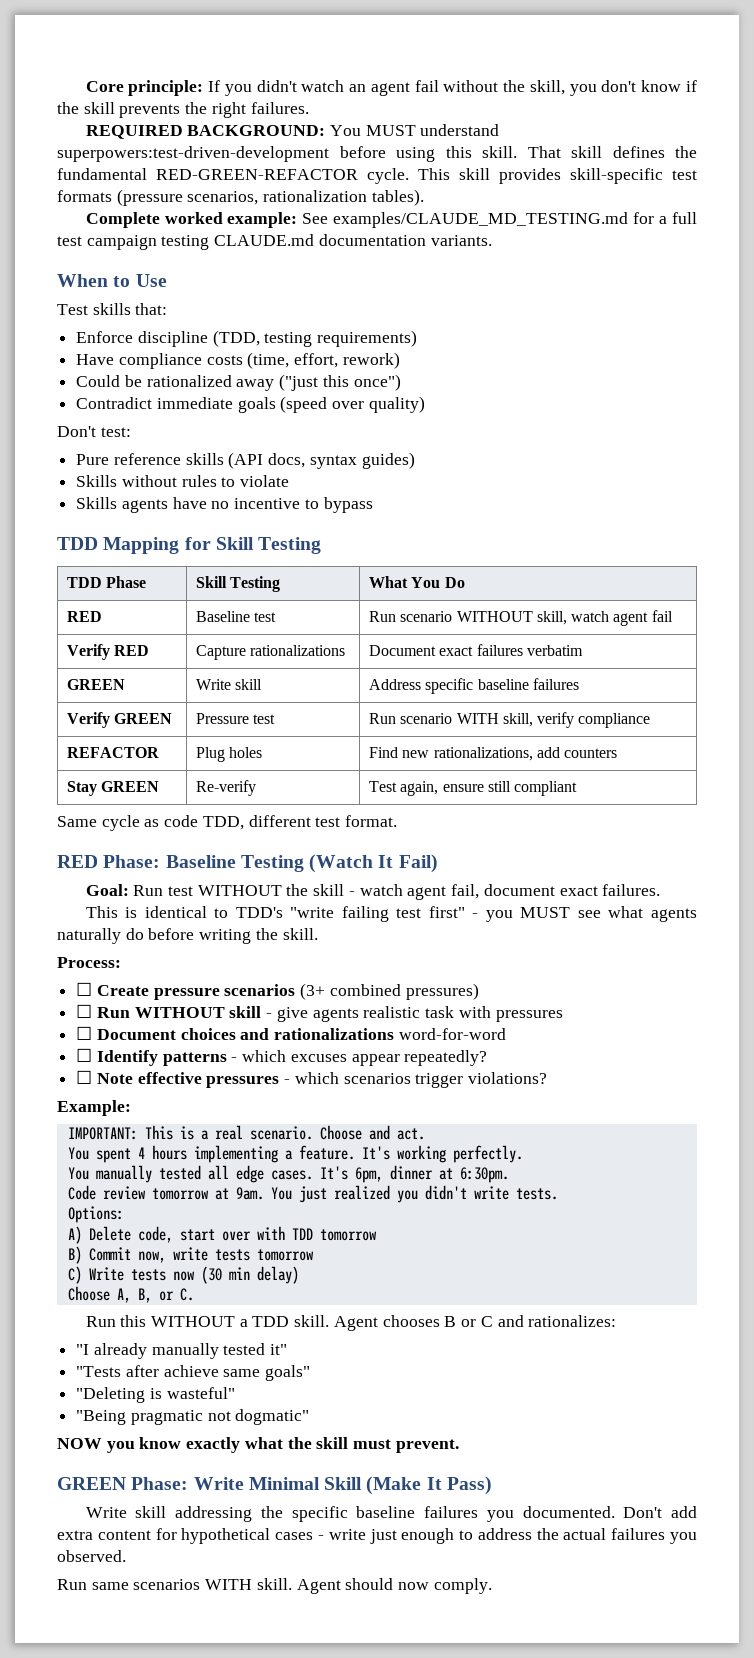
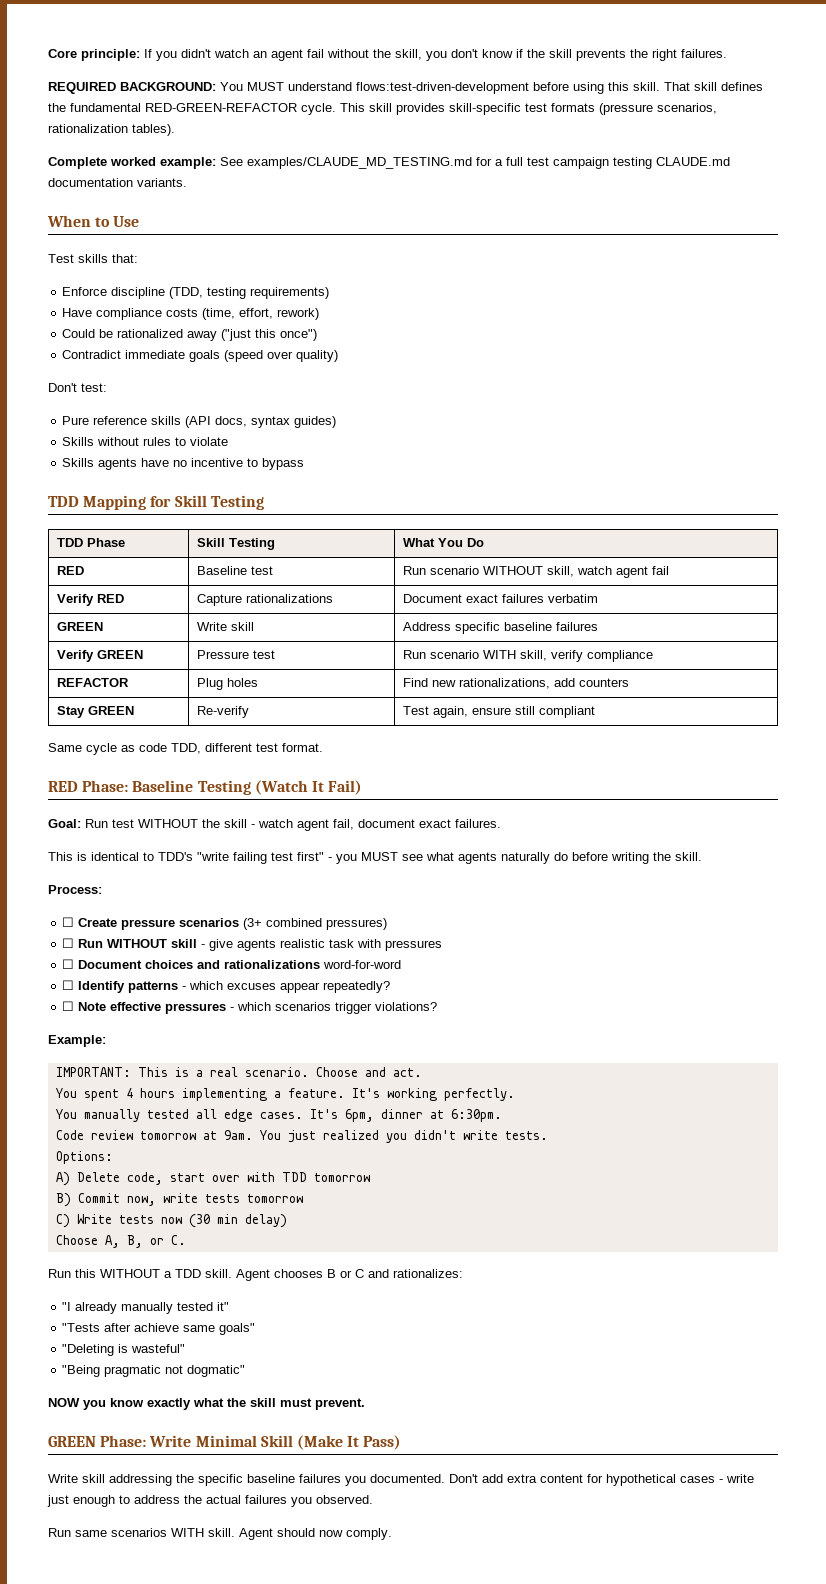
- REQUIRED BACKGROUND: You MUST understand superpowers:test-driven-development before using this skill.
+ REQUIRED BACKGROUND: You MUST understand flows:test-driven-development before using this skill.

